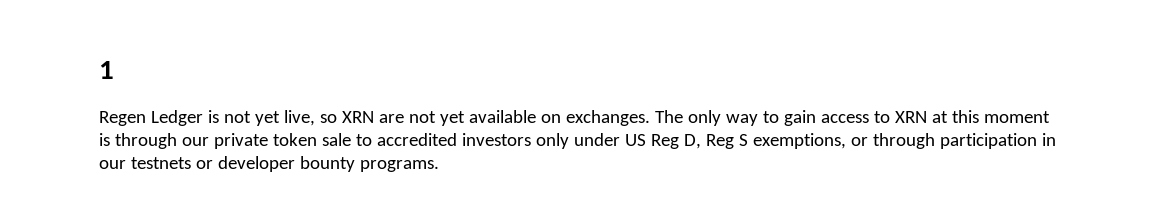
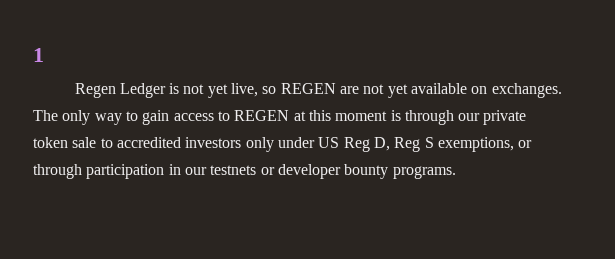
- Regen Ledger is not yet live, so XRN are not yet available on exchanges.
+ Regen Ledger is not yet live, so REGEN are not yet available on exchanges.
- The only way to gain access to XRN at this moment is through our private token sale to accredited investors only under US Reg D, Reg S exemptions, or through participation in our testnets or developer bounty programs.
+ The only way to gain access to REGEN at this moment is through our private token sale to accredited investors only under US Reg D, Reg S exemptions, or through participation in our testnets or developer bounty programs.

